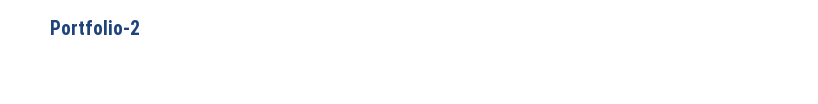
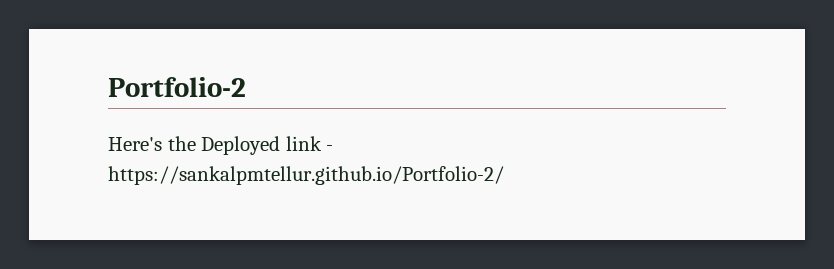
+ Here's the Deployed link - https://sankalpmtellur.github.io/Portfolio-2/

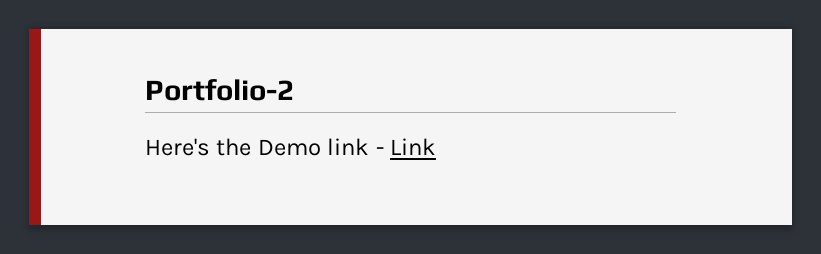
- Here's the Deployed link - https://sankalpmtellur.github.io/Portfolio-2/
+ Here's the Demo link - Link

